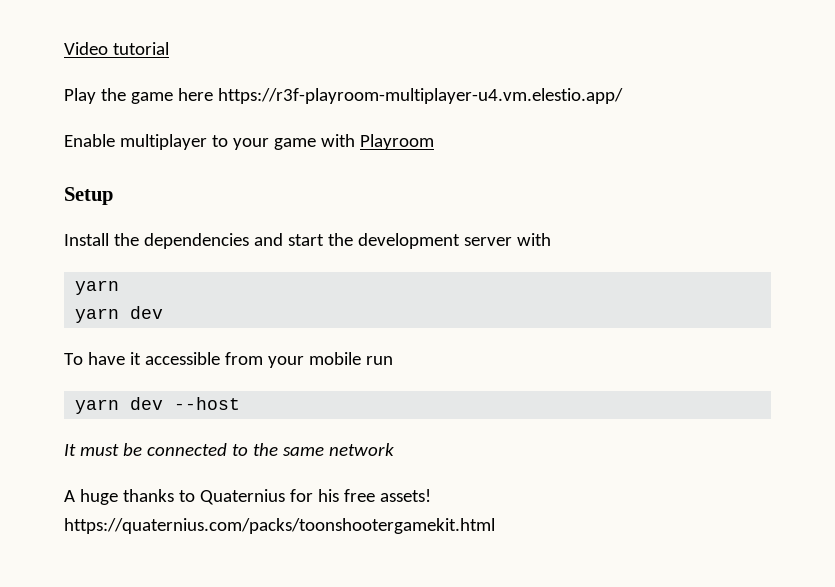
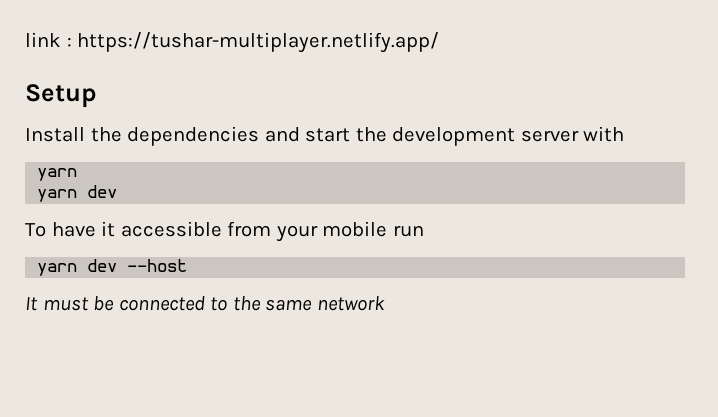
- Video tutorial
- Play the game here https://r3f-playroom-multiplayer-u4.vm.elestio.app/
- Enable multiplayer to your game with Playroom
+ link : https://tushar-multiplayer.netlify.app/
- A huge thanks to Quaternius for his free assets! https://quaternius.com/packs/toonshootergamekit.html

